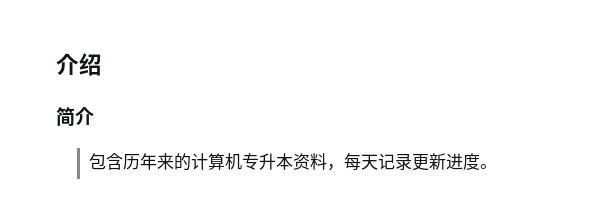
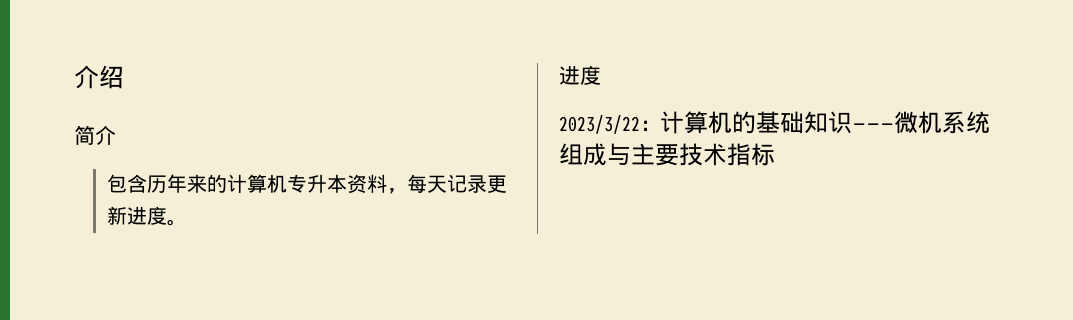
  包含历年来的计算机专升本资料，每天记录更新进度。
+ 进度
+ 2023/3/22：计算机的基础知识---微机系统组成与主要技术指标

